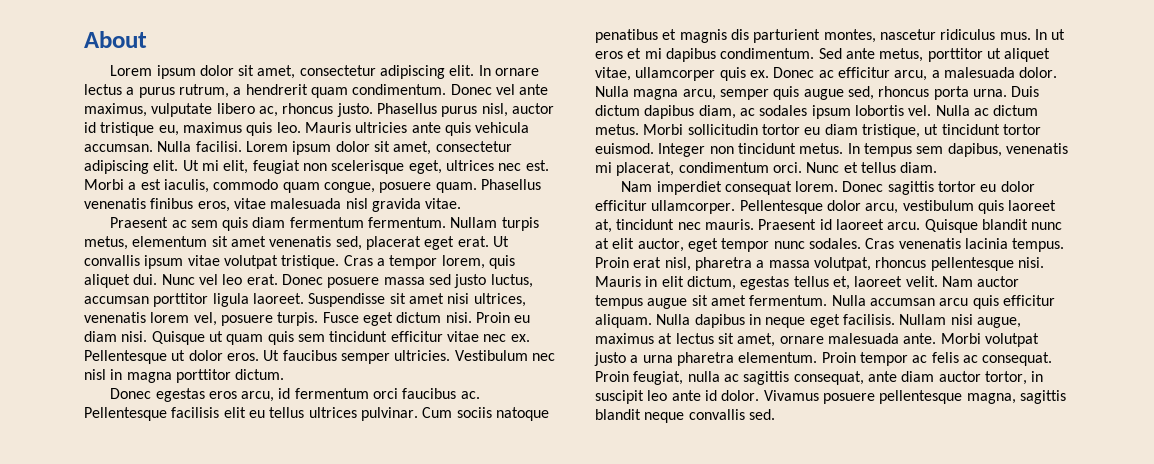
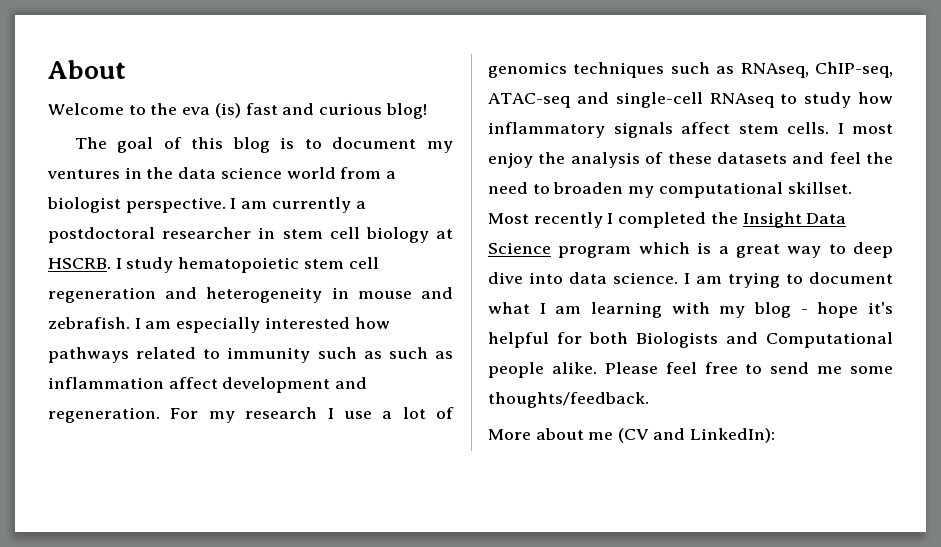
- Lorem ipsum dolor sit amet, consectetur adipiscing elit. In ornare lectus a purus rutrum, a hendrerit quam condimentum. Donec vel ante maximus, vulputate libero ac, rhoncus justo. Phasellus purus nisl, auctor id tristique eu, maximus quis leo. Mauris ultricies ante quis vehicula accumsan. Nulla facilisi. Lorem ipsum dolor sit amet, consectetur adipiscing elit. Ut mi elit, feugiat non scelerisque eget, ultrices nec est. Morbi a est iaculis, commodo quam congue, posuere quam. Phasellus venenatis finibus eros, vitae malesuada nisl gravida vitae.
- Praesent ac sem quis diam fermentum fermentum. Nullam turpis metus, elementum sit amet venenatis sed, placerat eget erat. Ut convallis ipsum vitae volutpat tristique. Cras a tempor lorem, quis aliquet dui. Nunc vel leo erat. Donec posuere massa sed justo luctus, accumsan porttitor ligula laoreet. Suspendisse sit amet nisi ultrices, venenatis lorem vel, posuere turpis. Fusce eget dictum nisi. Proin eu diam nisi. Quisque ut quam quis sem tincidunt efficitur vitae nec ex. Pellentesque ut dolor eros. Ut faucibus semper ultricies. Vestibulum nec nisl in magna porttitor dictum.
- Donec egestas eros arcu, id fermentum orci faucibus ac. Pellentesque facilisis elit eu tellus ultrices pulvinar. Cum sociis natoque penatibus et magnis dis parturient montes, nascetur ridiculus mus. In ut eros et mi dapibus condimentum. Sed ante metus, porttitor ut aliquet vitae, ullamcorper quis ex. Donec ac efficitur arcu, a malesuada dolor. Nulla magna arcu, semper quis augue sed, rhoncus porta urna. Duis dictum dapibus diam, ac sodales ipsum lobortis vel. Nulla ac dictum metus. Morbi sollicitudin tortor eu diam tristique, ut tincidunt tortor euismod. Integer non tincidunt metus. In tempus sem dapibus, venenatis mi placerat, condimentum orci. Nunc et tellus diam.
- Nam imperdiet consequat lorem. Donec sagittis tortor eu dolor efficitur ullamcorper. Pellentesque dolor arcu, vestibulum quis laoreet at, tincidunt nec mauris. Praesent id laoreet arcu. Quisque blandit nunc at elit auctor, eget tempor nunc sodales. Cras venenatis lacinia tempus. Proin erat nisl, pharetra a massa volutpat, rhoncus pellentesque nisi. Mauris in elit dictum, egestas tellus et, laoreet velit. Nam auctor tempus augue sit amet fermentum. Nulla accumsan arcu quis efficitur aliquam. Nulla dapibus in neque eget facilisis. Nullam nisi augue, maximus at lectus sit amet, ornare malesuada ante. Morbi volutpat justo a urna pharetra elementum. Proin tempor ac felis ac consequat. Proin feugiat, nulla ac sagittis consequat, ante diam auctor tortor, in suscipit leo ante id dolor. Vivamus posuere pellentesque magna, sagittis blandit neque convallis sed.
+ Welcome to the eva (is) fast and curious blog!
+ The goal of this blog is to document my ventures in the data science world from a biologist perspective. I am currently a postdoctoral researcher in stem cell biology at HSCRB. I study hematopoietic stem cell regeneration and heterogeneity in mouse and zebrafish. I am especially interested how pathways related to immunity such as such as inflammation affect development and regeneration. For my research I use a lot of genomics techniques such as RNAseq, ChIP-seq, ATAC-seq and single-cell RNAseq to study how inflammatory signals affect stem cells. I most enjoy the analysis of these datasets and feel the need to broaden my computational skillset. Most recently I completed the Insight Data Science program which is a great way to deep dive into data science. I am trying to document what I am learning with my blog - hope it's helpful for both Biologists and Computational people alike. Please feel free to send me some thoughts/feedback.
+ More about me (CV and LinkedIn):

